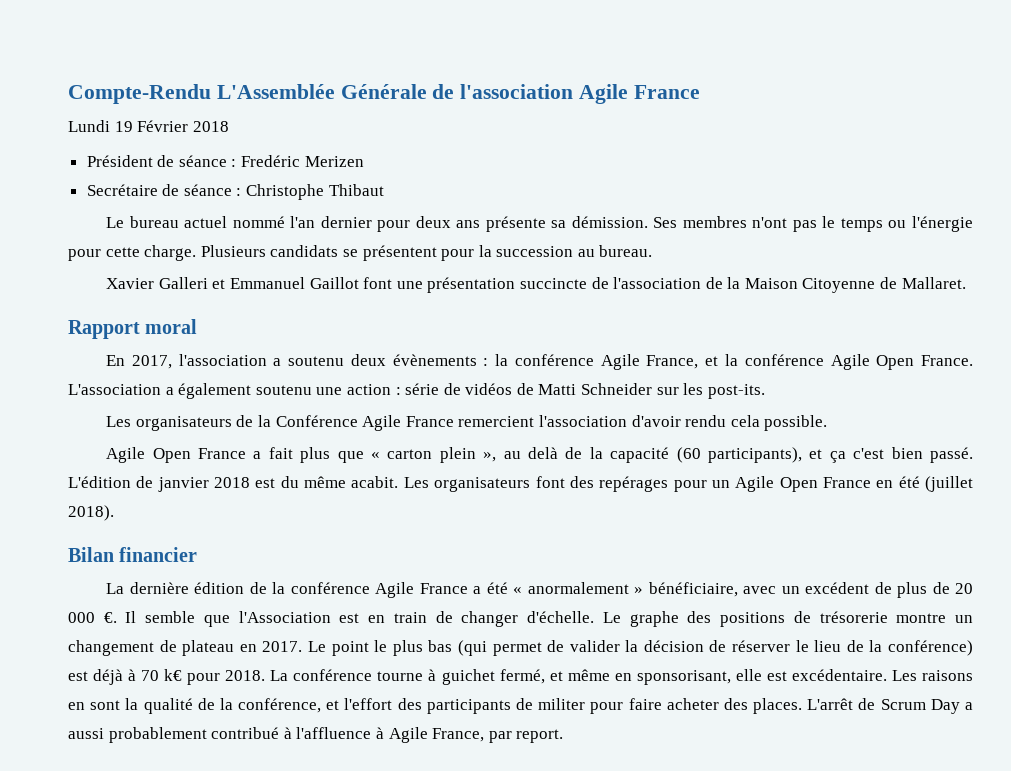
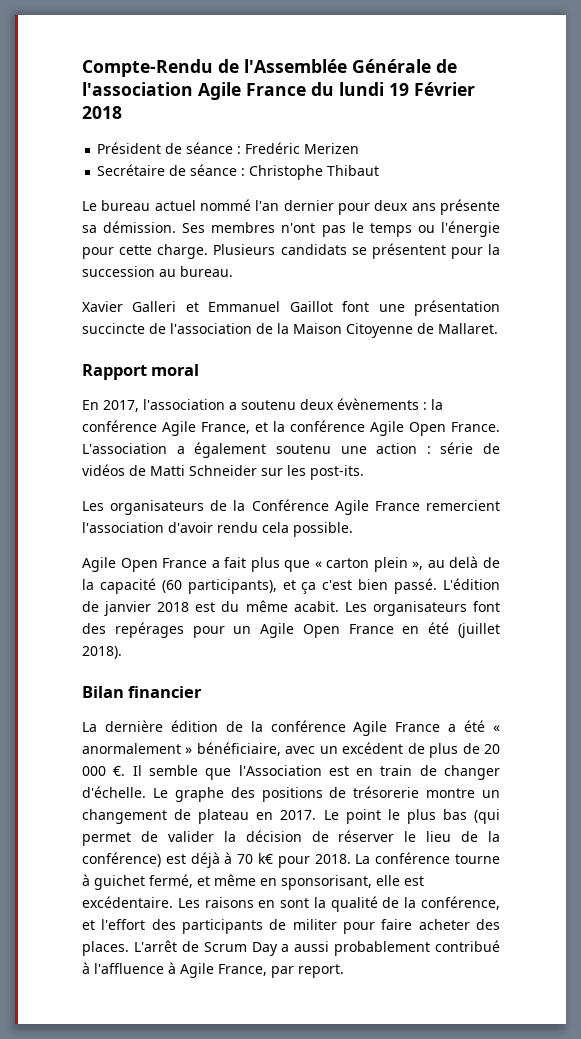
- Compte-Rendu L'Assemblée Générale de l'association Agile France
- Lundi 19 Février 2018
+ Compte-Rendu de l'Assemblée Générale de l'association Agile France du lundi 19 Février 2018

